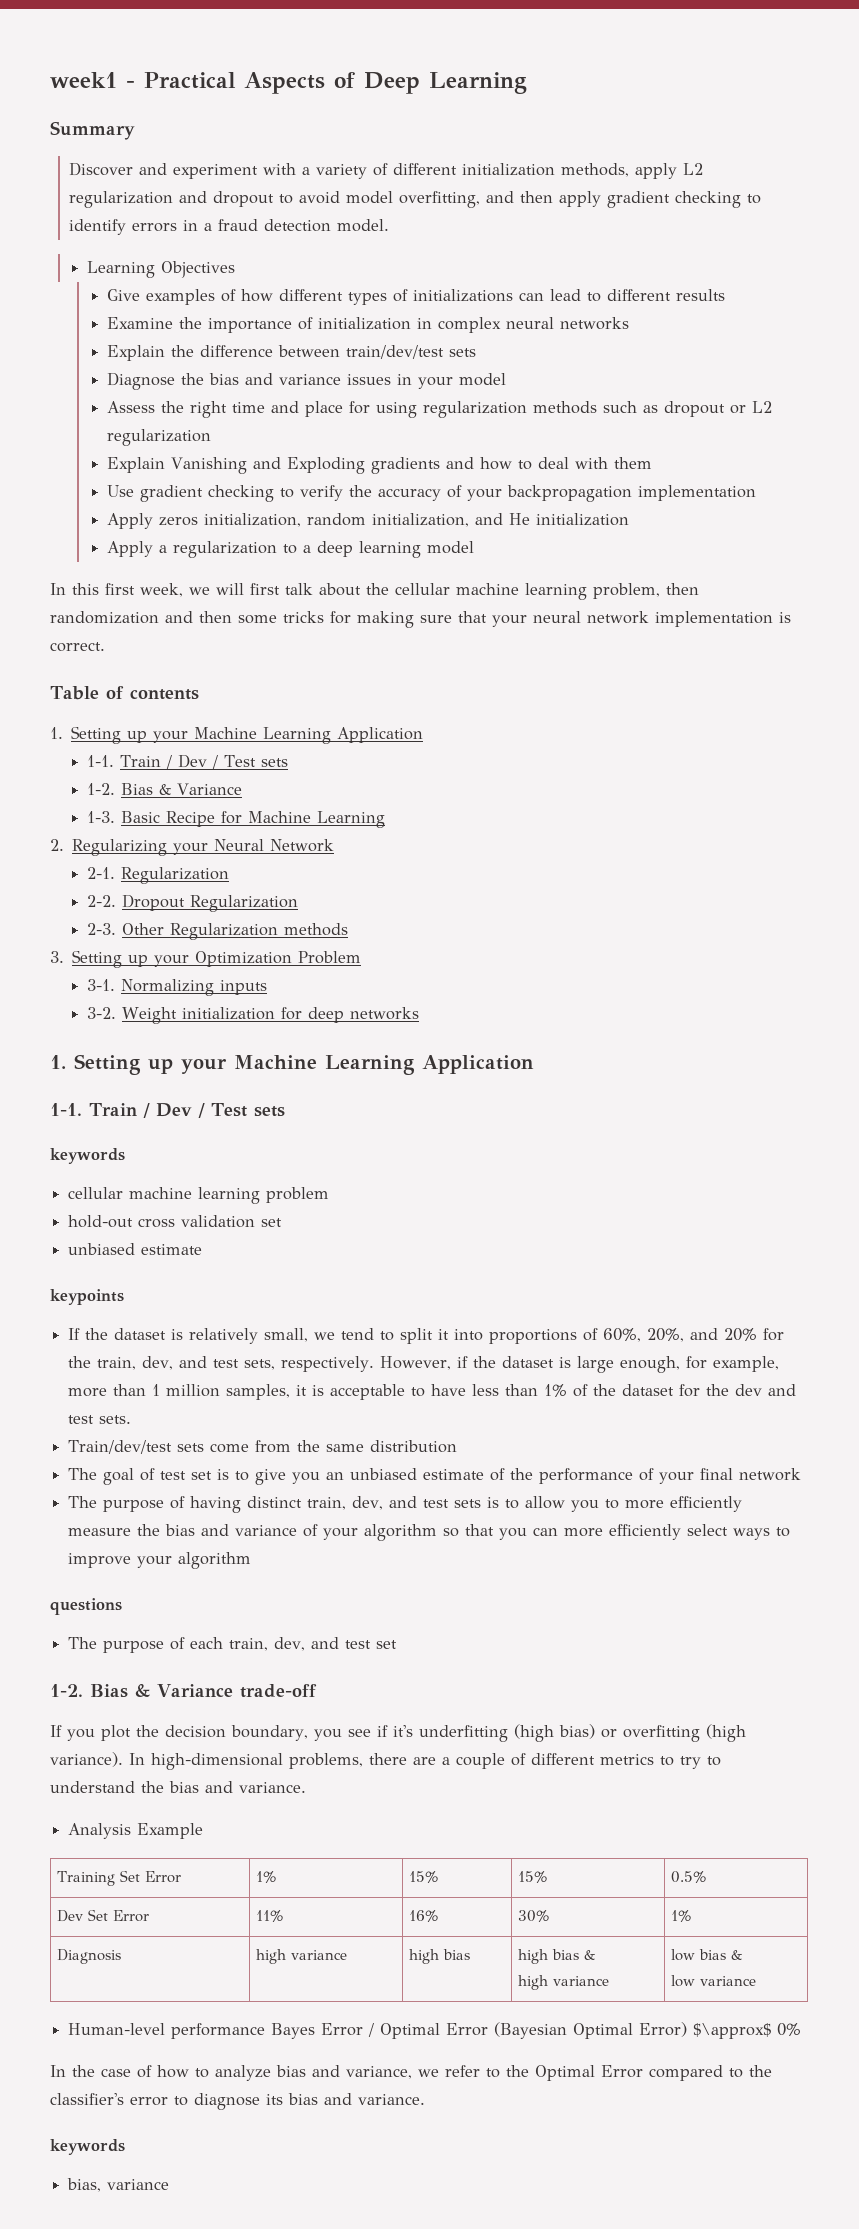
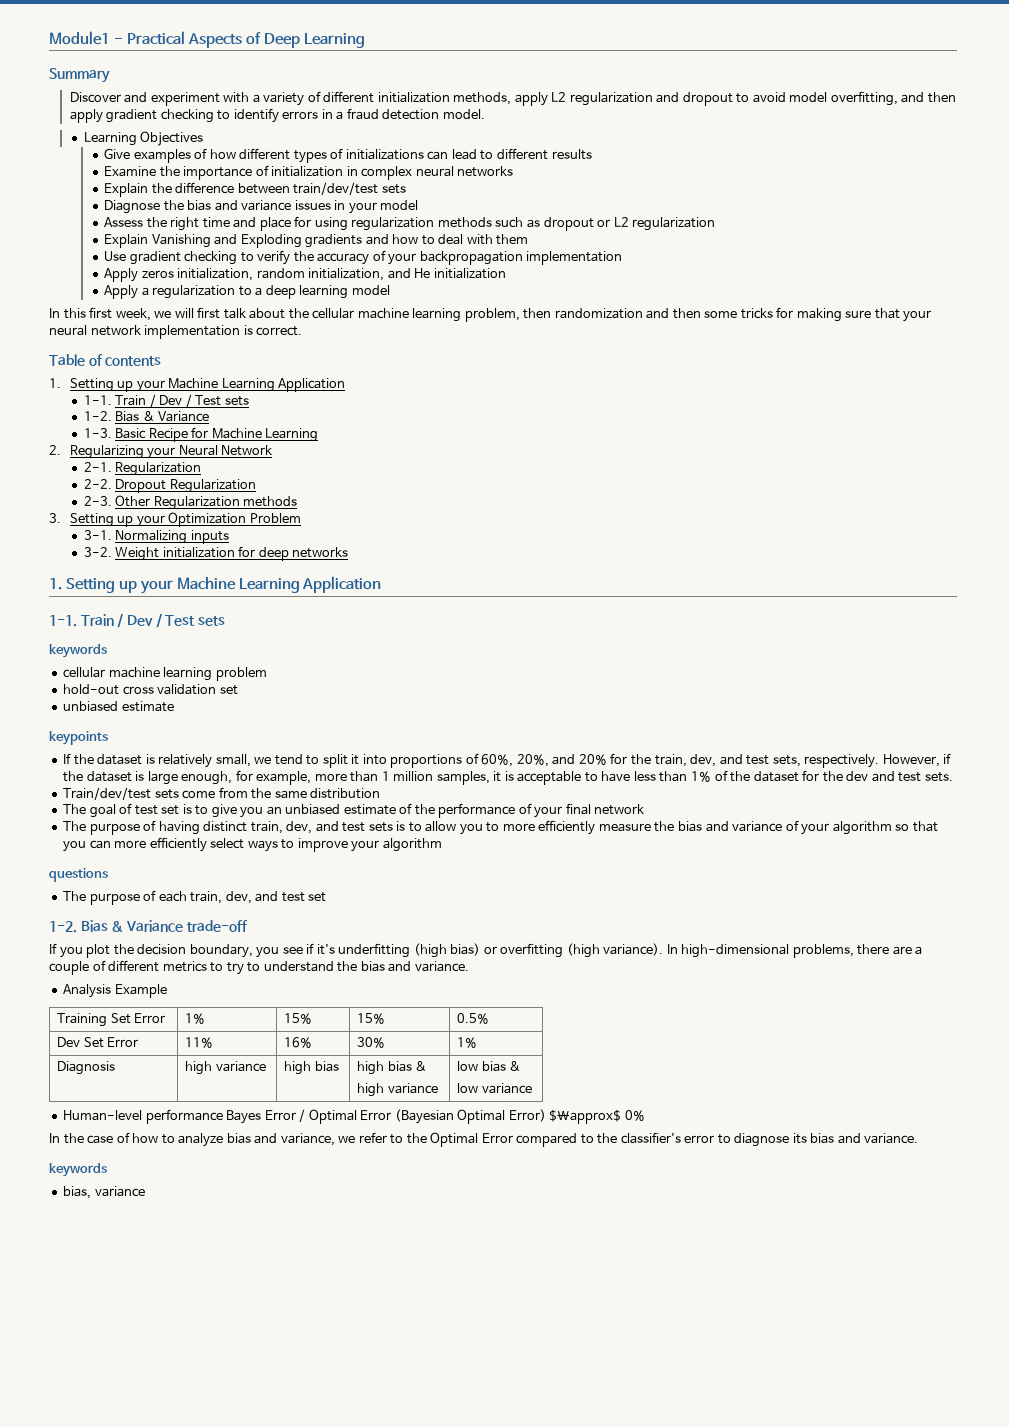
- week1 - Practical Aspects of Deep Learning
+ Module1 - Practical Aspects of Deep Learning

